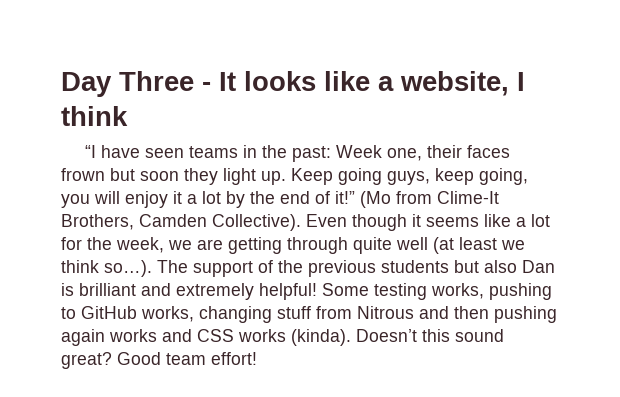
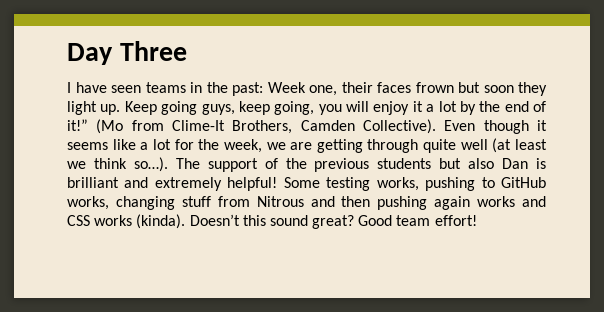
- Day Three - It looks like a website, I think
- “I have seen teams in the past: Week one, their faces frown but soon they light up.
+ Day Three
+ I have seen teams in the past: Week one, their faces frown but soon they light up.

